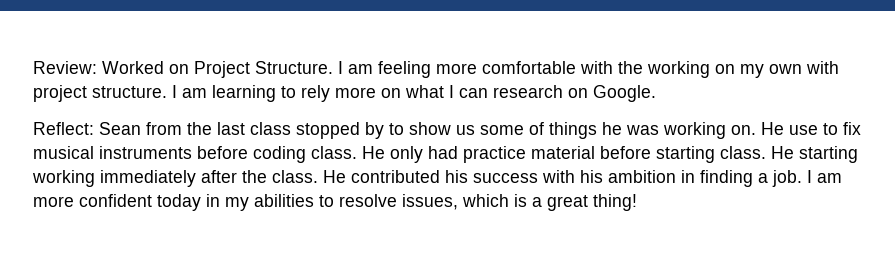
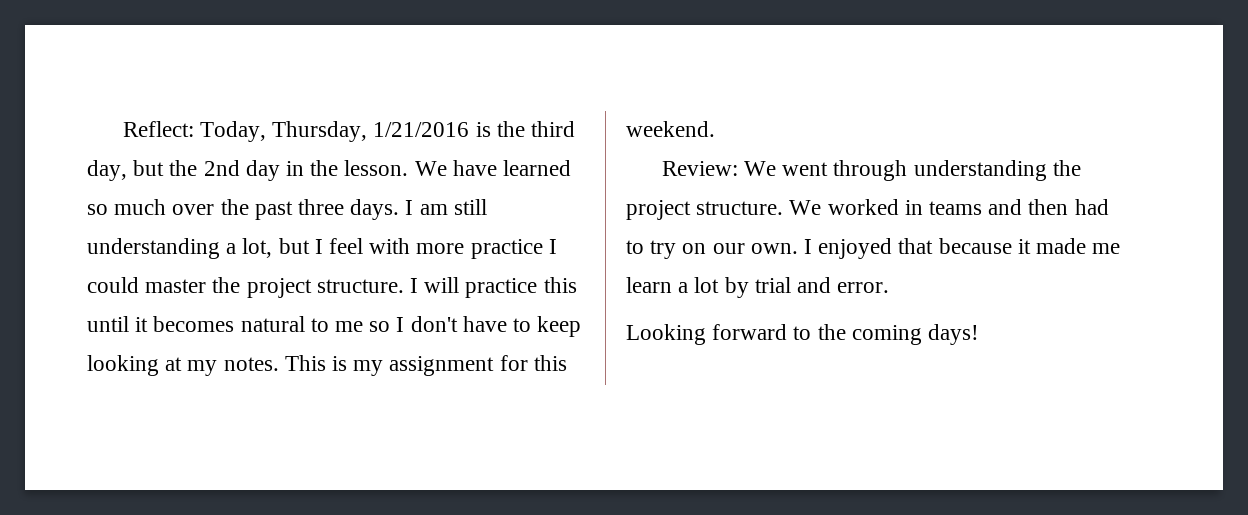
- Review: Worked on Project Structure. I am feeling more comfortable with the working on my own with project structure. I am learning to rely more on what I can research on Google.
- Reflect: Sean from the last class stopped by to show us some of things he was working on. He use to fix musical instruments before coding class. He only had practice material before starting class. He starting working immediately after the class. He contributed his success with his ambition in finding a job. I am more confident today in my abilities to resolve issues, which is a great thing!
+ Reflect: Today, Thursday, 1/21/2016 is the third day, but the 2nd day in the lesson. We have learned so much over the past three days. I am still understanding a lot, but I feel with more practice I could master the project structure. I will practice this until it becomes natural to me so I don't have to keep looking at my notes. This is my assignment for this weekend.
+ Review: We went through understanding the project structure. We worked in teams and then had to try on our own. I enjoyed that because it made me learn a lot by trial and error.
+ Looking forward to the coming days!

